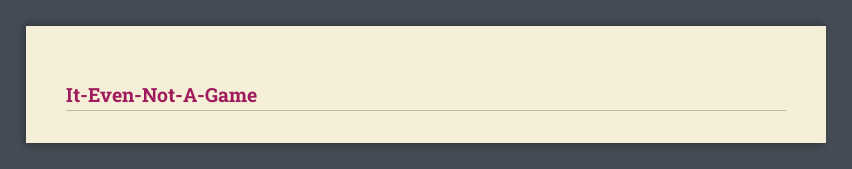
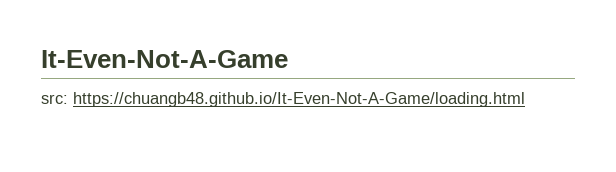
+ src: https://chuangb48.github.io/It-Even-Not-A-Game/loading.html

